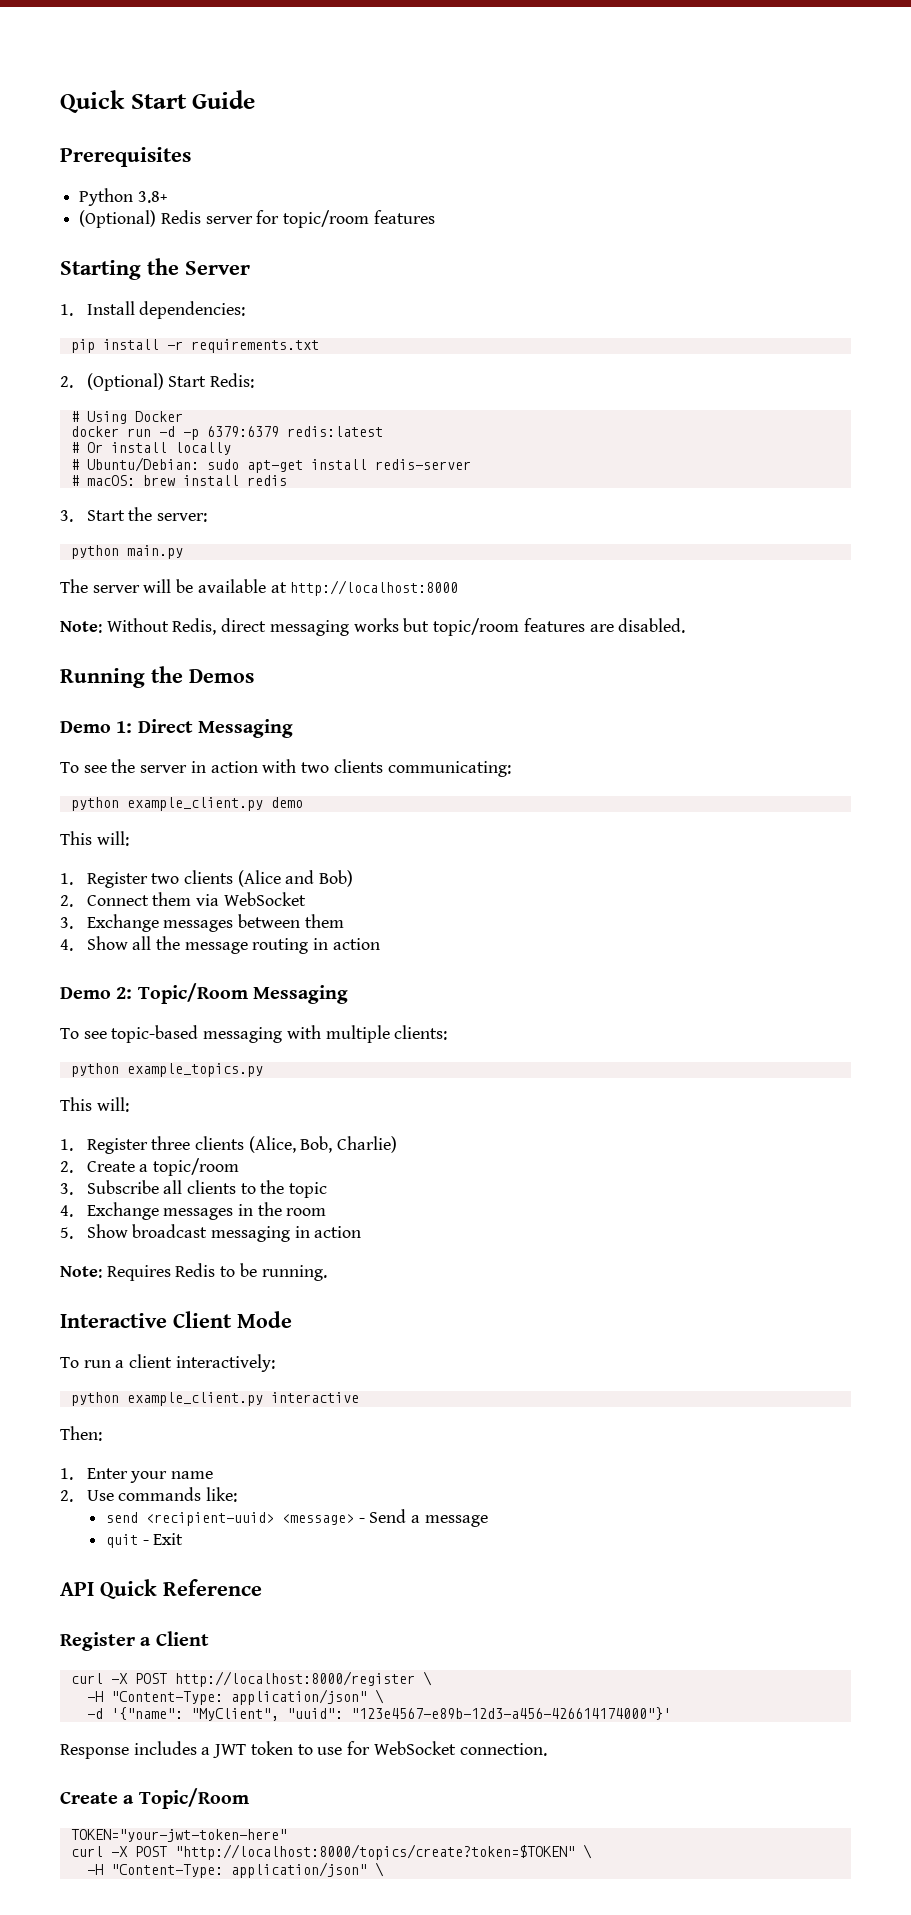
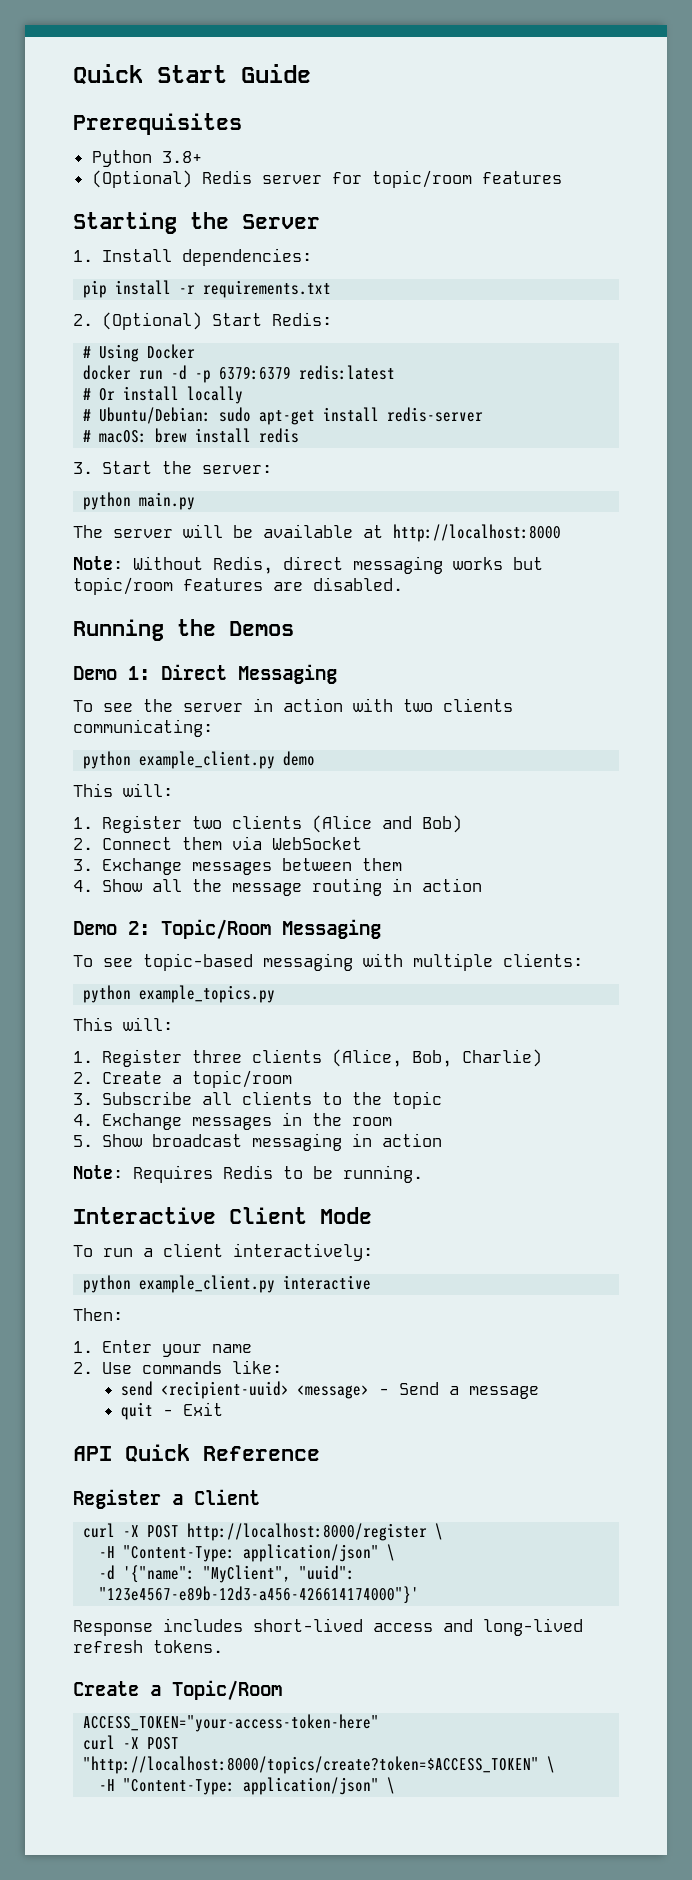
- Response includes a JWT token to use for WebSocket connection.
+ Response includes short-lived access and long-lived refresh tokens.
- TOKEN="your-jwt-token-here"
- curl -X POST "http://localhost:8000/topics/create?token=$TOKEN" \
+ ACCESS_TOKEN="your-access-token-here"
+ curl -X POST "http://localhost:8000/topics/create?token=$ACCESS_TOKEN" \

